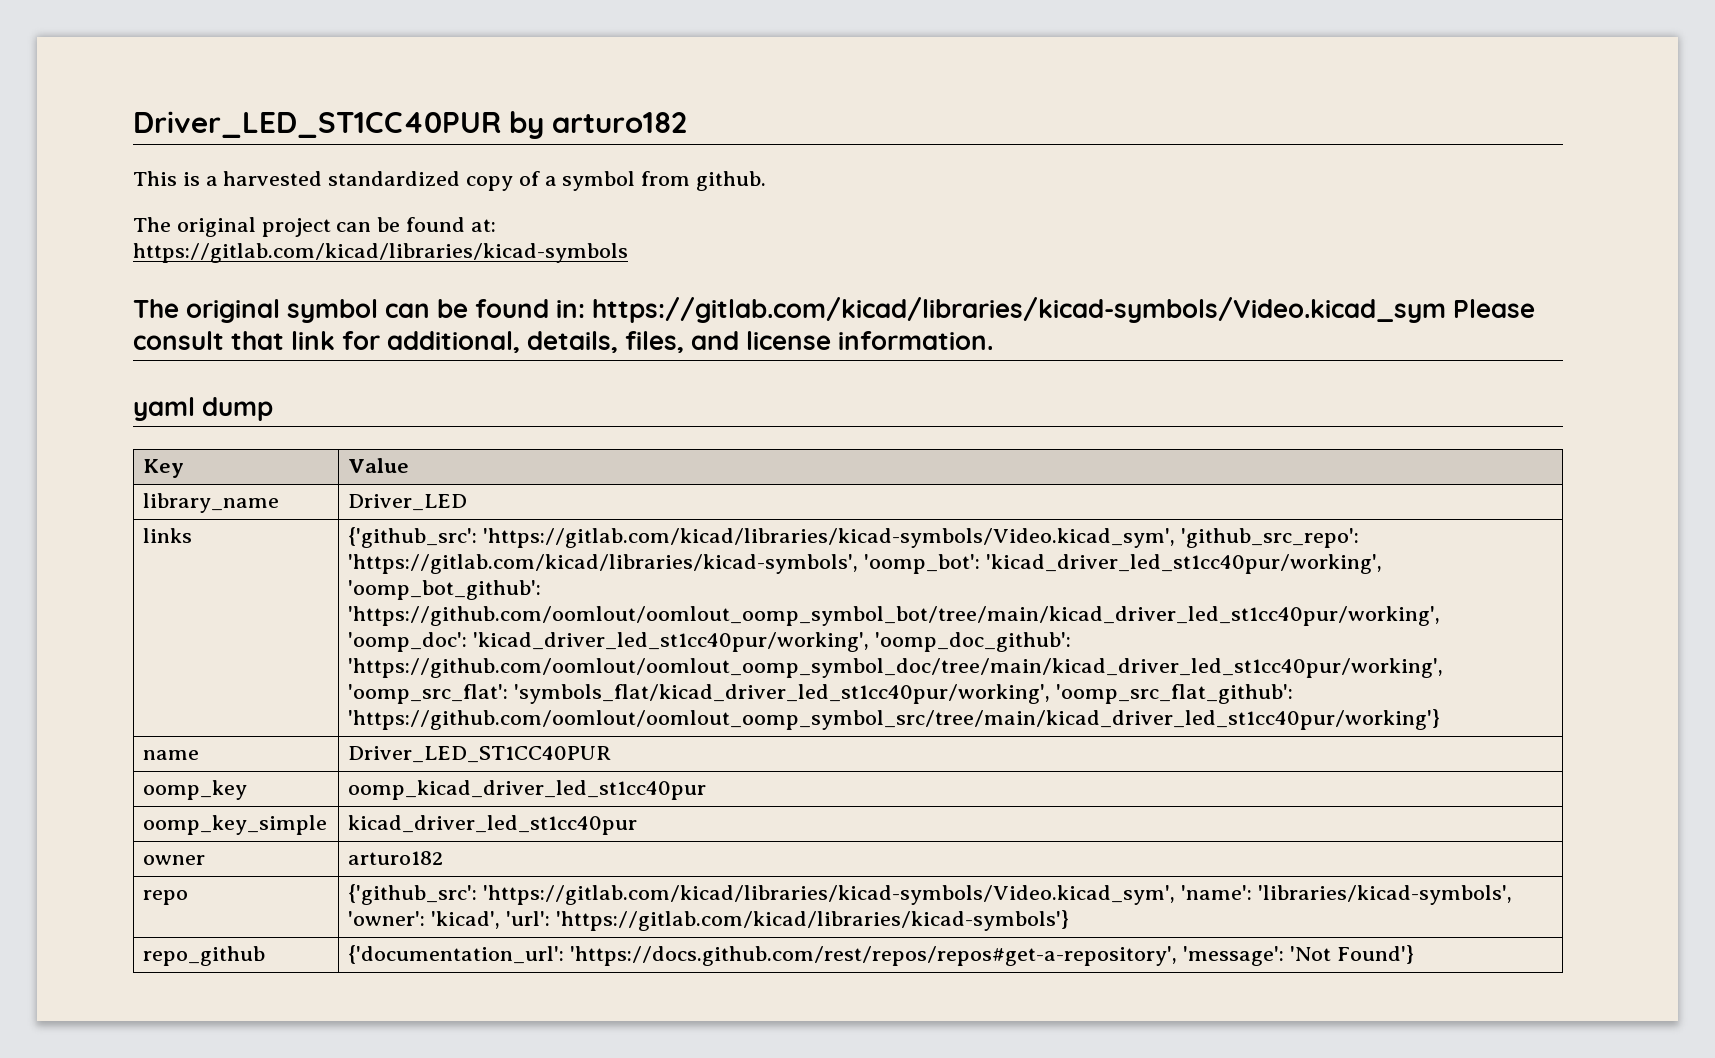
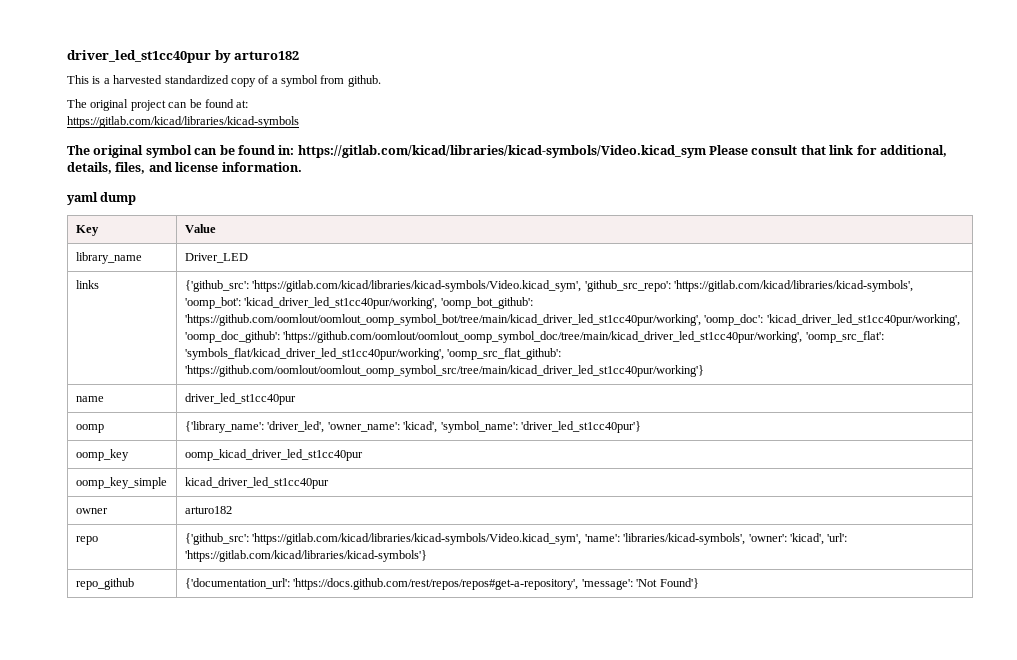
- Driver_LED_ST1CC40PUR by arturo182
+ driver_led_st1cc40pur by arturo182
- name | Driver_LED_ST1CC40PUR
+ name | driver_led_st1cc40pur
+ oomp | {'library_name': 'driver_led', 'owner_name': 'kicad', 'symbol_name': 'driver_led_st1cc40pur'}

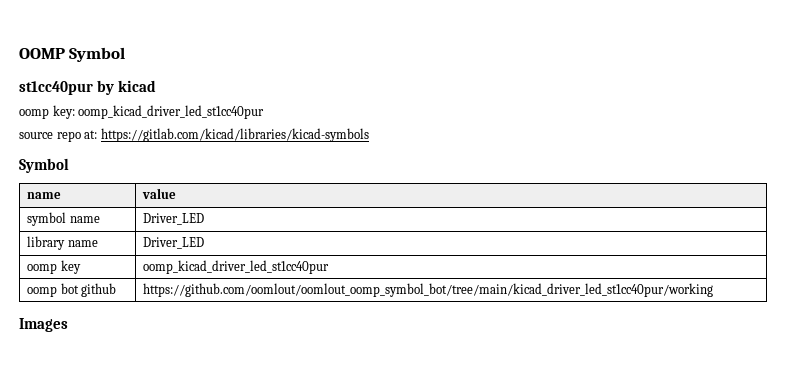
- driver_led_st1cc40pur by arturo182
- This is a harvested standardized copy of a symbol from github.
- The original project can be found at:
- https://gitlab.com/kicad/libraries/kicad-symbols
- The original symbol can be found in: https://gitlab.com/kicad/libraries/kicad-symbols/Video.kicad_sym Please consult that link for additional, details, files, and license information.
- yaml dump
- Key | Value
- library_name | Driver_LED
- links | {'github_src': 'https://gitlab.com/kicad/libraries/kicad-symbols/Video.kicad_sym', 'github_src_repo': 'https://gitlab.com/kicad/libraries/kicad-symbols', 'oomp_bot': 'kicad_driver_led_st1cc40pur/working', 'oomp_bot_github': 'https://github.com/oomlout/oomlout_oomp_symbol_bot/tree/main/kicad_driver_led_st1cc40pur/working', 'oomp_doc': 'kicad_driver_led_st1cc40pur/working', 'oomp_doc_github': 'https://github.com/oomlout/oomlout_oomp_symbol_doc/tree/main/kicad_driver_led_st1cc40pur/working', 'oomp_src_flat': 'symbols_flat/kicad_driver_led_st1cc40pur/working', 'oomp_src_flat_github': 'https://github.com/oomlout/oomlout_oomp_symbol_src/tree/main/kicad_driver_led_st1cc40pur/working'}
- name | driver_led_st1cc40pur
- oomp | {'library_name': 'driver_led', 'owner_name': 'kicad', 'symbol_name': 'driver_led_st1cc40pur'}
- oomp_key | oomp_kicad_driver_led_st1cc40pur
- oomp_key_simple | kicad_driver_led_st1cc40pur
- owner | arturo182
- repo | {'github_src': 'https://gitlab.com/kicad/libraries/kicad-symbols/Video.kicad_sym', 'name': 'libraries/kicad-symbols', 'owner': 'kicad', 'url': 'https://gitlab.com/kicad/libraries/kicad-symbols'}
- repo_github | {'documentation_url': 'https://docs.github.com/rest/repos/repos#get-a-repository', 'message': 'Not Found'}
+ OOMP Symbol
+ st1cc40pur by kicad
+ oomp key: oomp_kicad_driver_led_st1cc40pur
+ source repo at: https://gitlab.com/kicad/libraries/kicad-symbols
+ Symbol
+ name | value
+ symbol name | Driver_LED
+ library name | Driver_LED
+ oomp key | oomp_kicad_driver_led_st1cc40pur
+ oomp bot github | https://github.com/oomlout/oomlout_oomp_symbol_bot/tree/main/kicad_driver_led_st1cc40pur/working
+ Images

